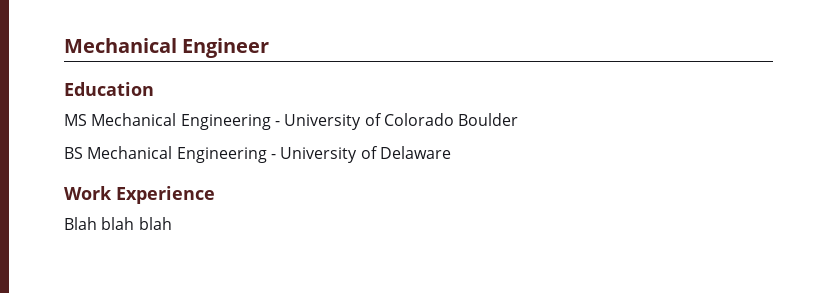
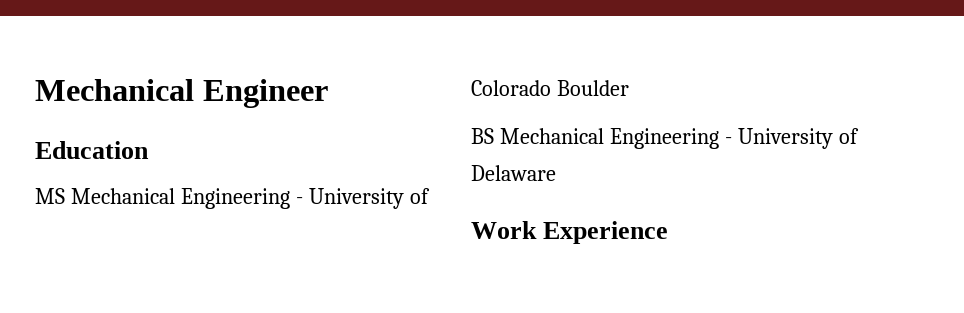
- Blah blah blah

